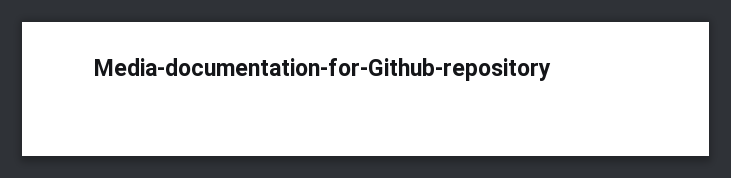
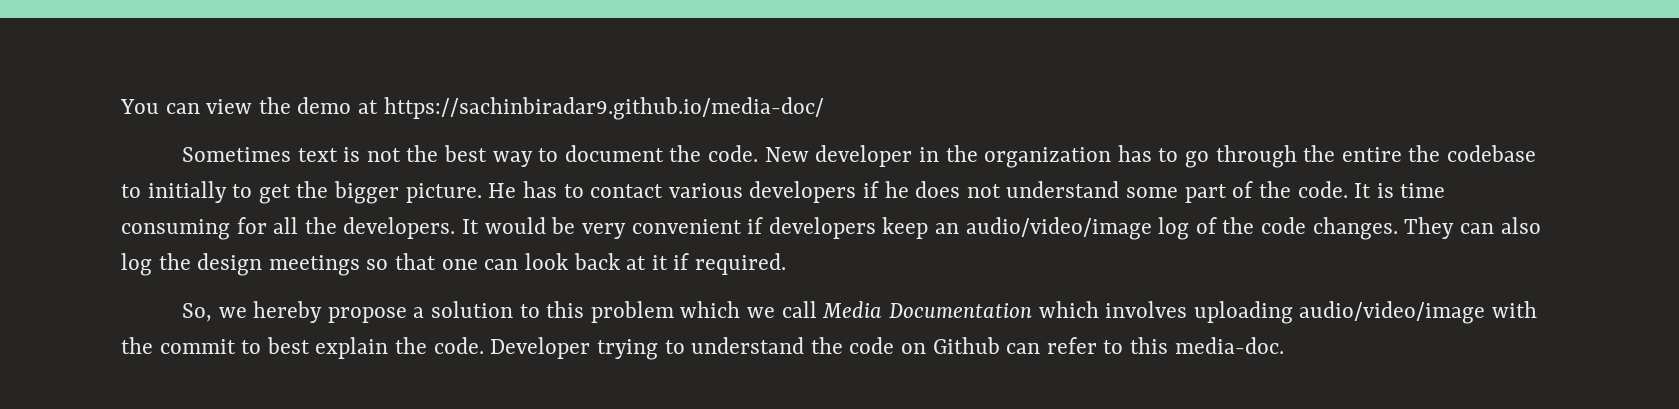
- Media-documentation-for-Github-repository
+ You can view the demo at https://sachinbiradar9.github.io/media-doc/
+ Sometimes text is not the best way to document the code. New developer in the organization has to go through the entire the codebase to initially to get the bigger picture. He has to contact various developers if he does not understand some part of the code. It is time consuming for all the developers. It would be very convenient if developers keep an audio/video/image log of the code changes. They can also log the design meetings so that one can look back at it if required.
+ So, we hereby propose a solution to this problem which we call Media Documentation which involves uploading audio/video/image with the commit to best explain the code. Developer trying to understand the code on Github can refer to this media-doc.

